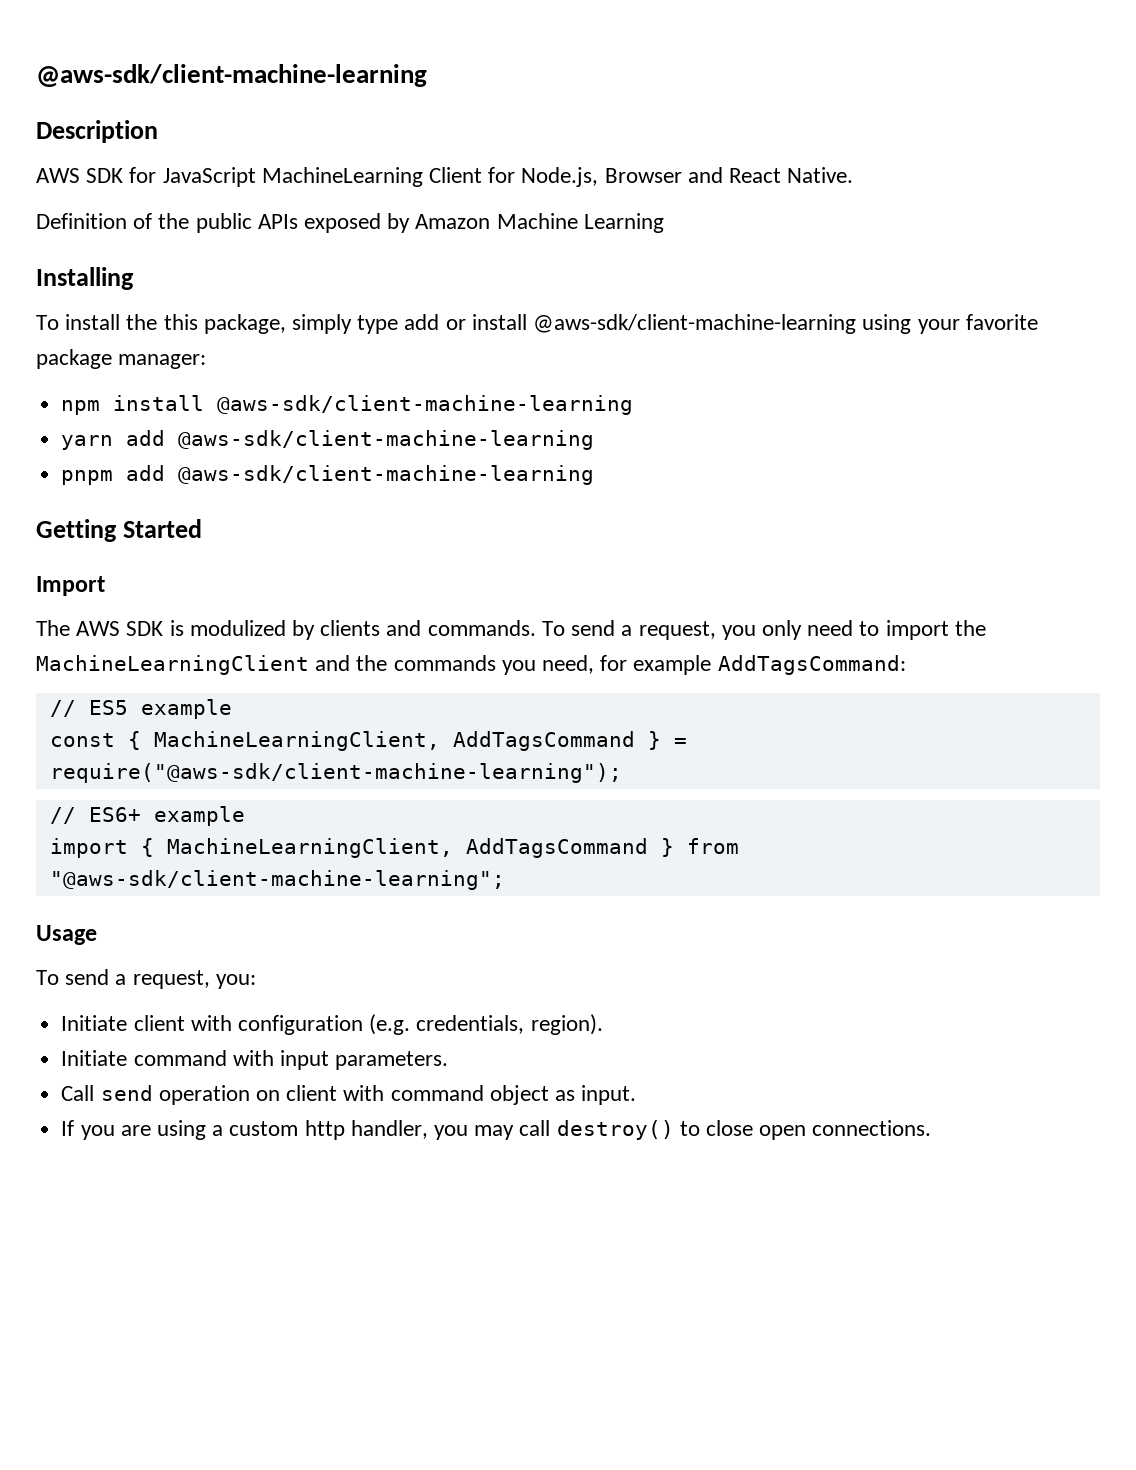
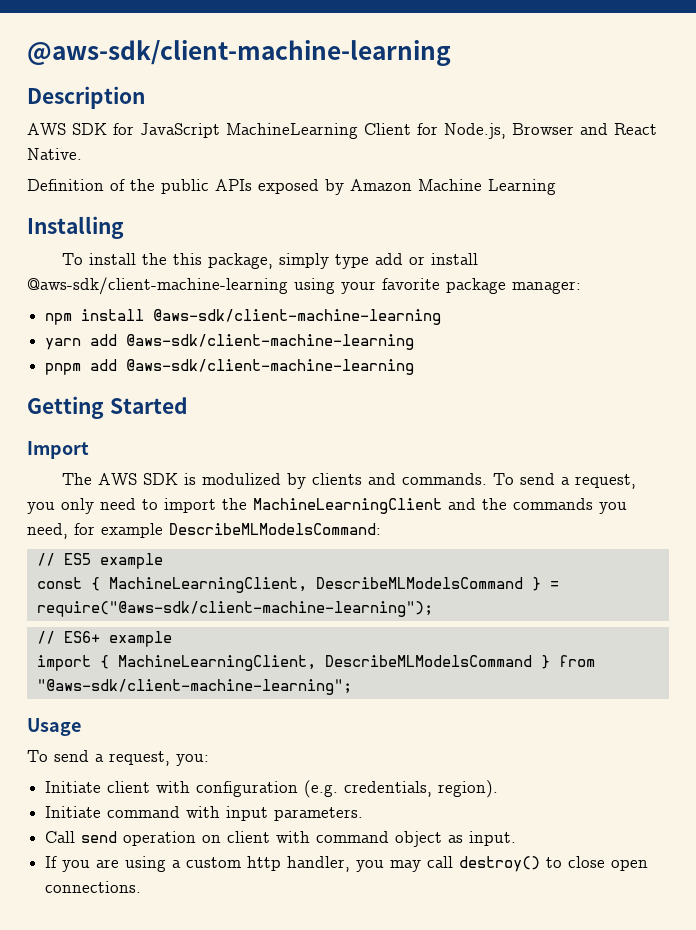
- To send a request, you only need to import the MachineLearningClient and the commands you need, for example AddTagsCommand:
+ To send a request, you only need to import the MachineLearningClient and the commands you need, for example DescribeMLModelsCommand:
- const { MachineLearningClient, AddTagsCommand } = require("@aws-sdk/client-machine-learning");
+ const { MachineLearningClient, DescribeMLModelsCommand } = require("@aws-sdk/client-machine-learning");
- import { MachineLearningClient, AddTagsCommand } from "@aws-sdk/client-machine-learning";
+ import { MachineLearningClient, DescribeMLModelsCommand } from "@aws-sdk/client-machine-learning";

